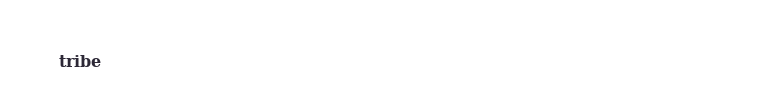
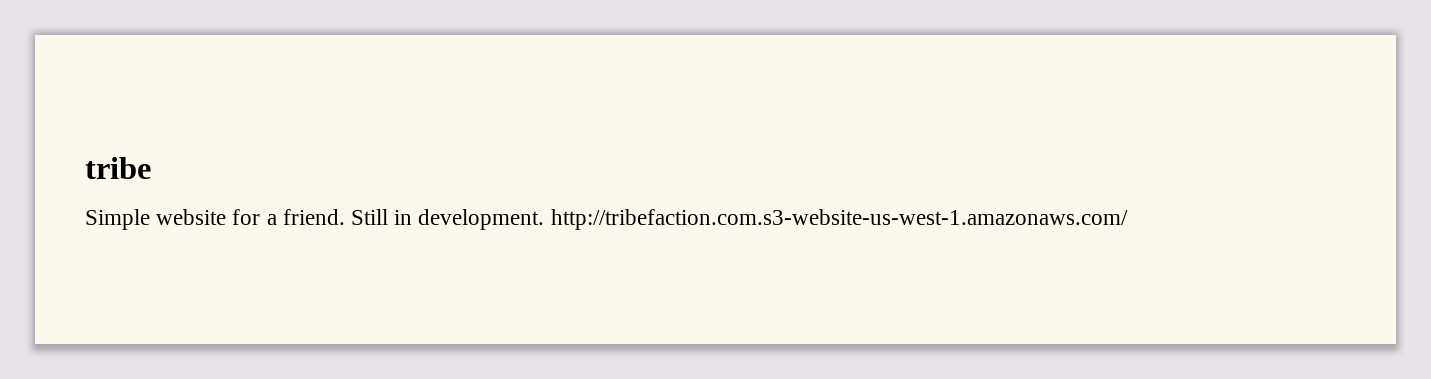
+ Simple website for a friend. Still in development. http://tribefaction.com.s3-website-us-west-1.amazonaws.com/

